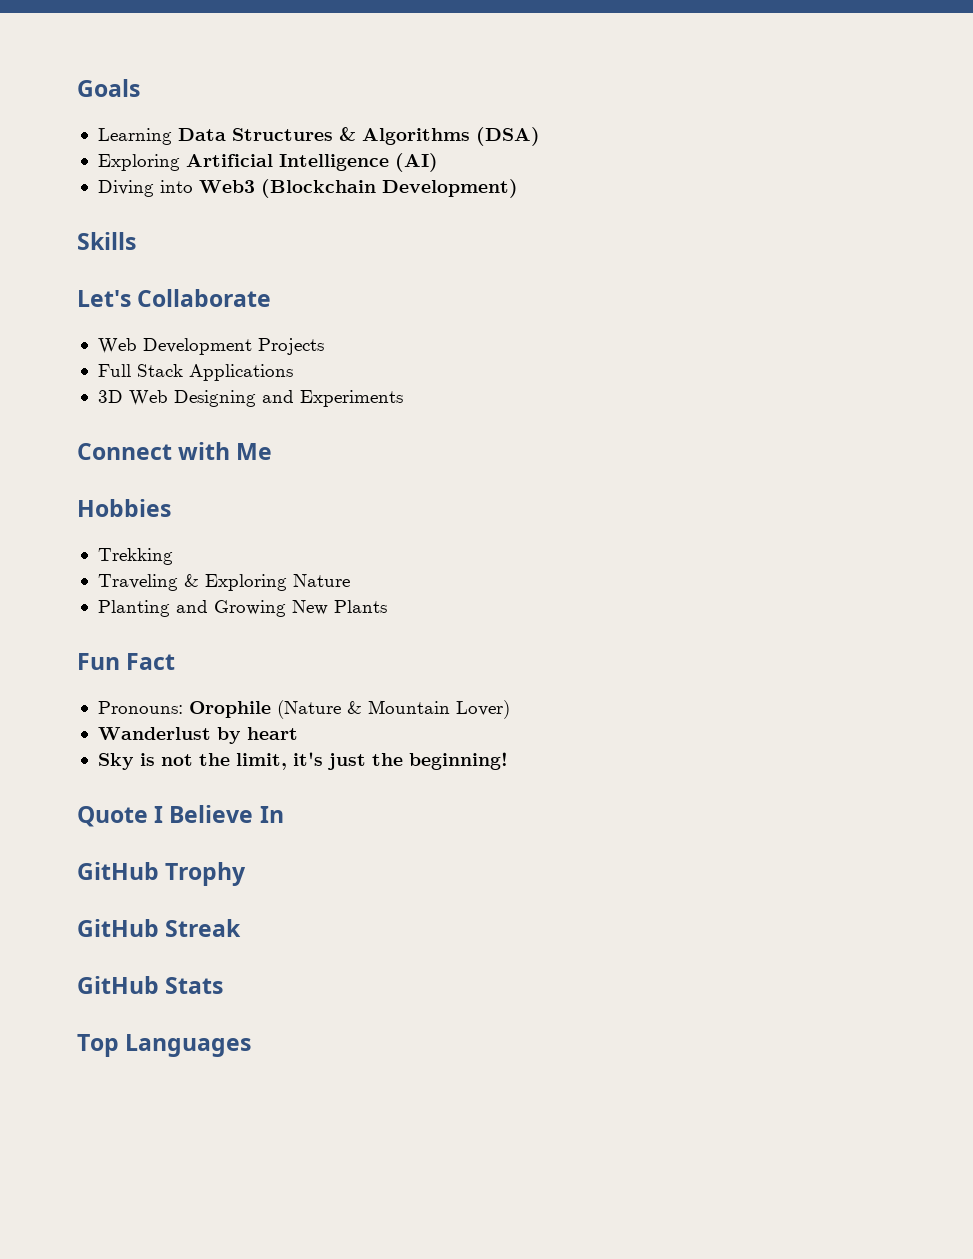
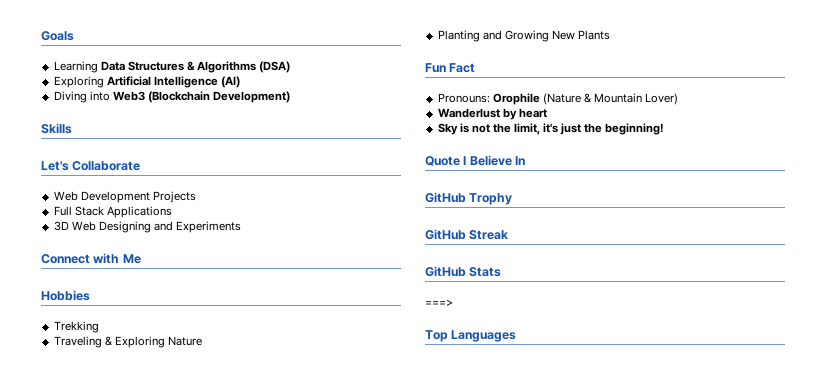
+ ===>

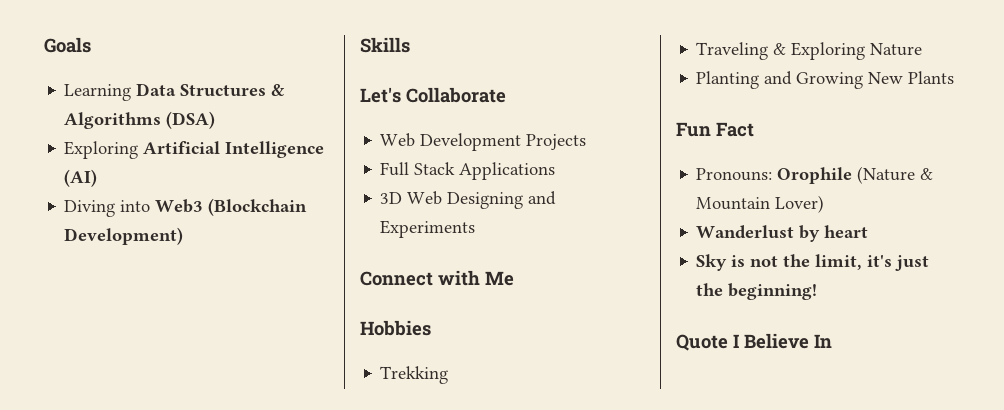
- GitHub Trophy
- GitHub Streak
- GitHub Stats
- ===>
- Top Languages

